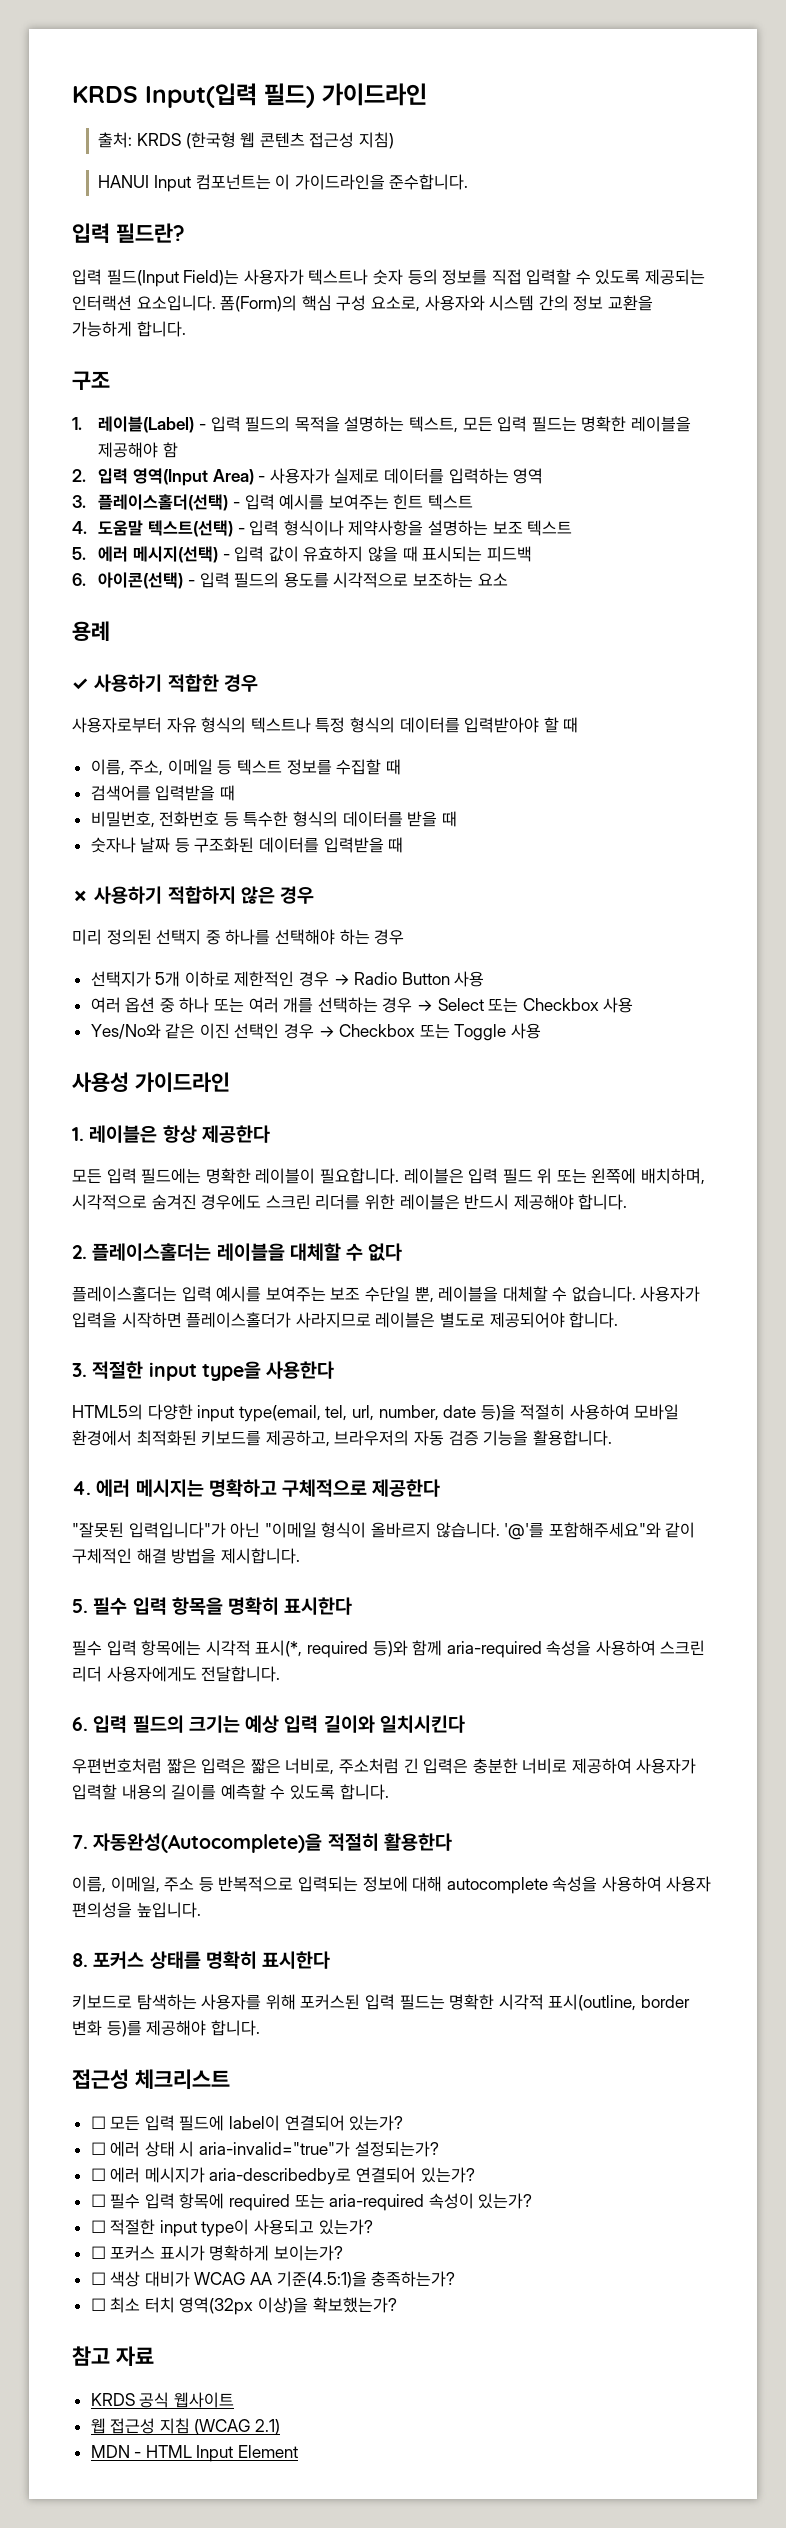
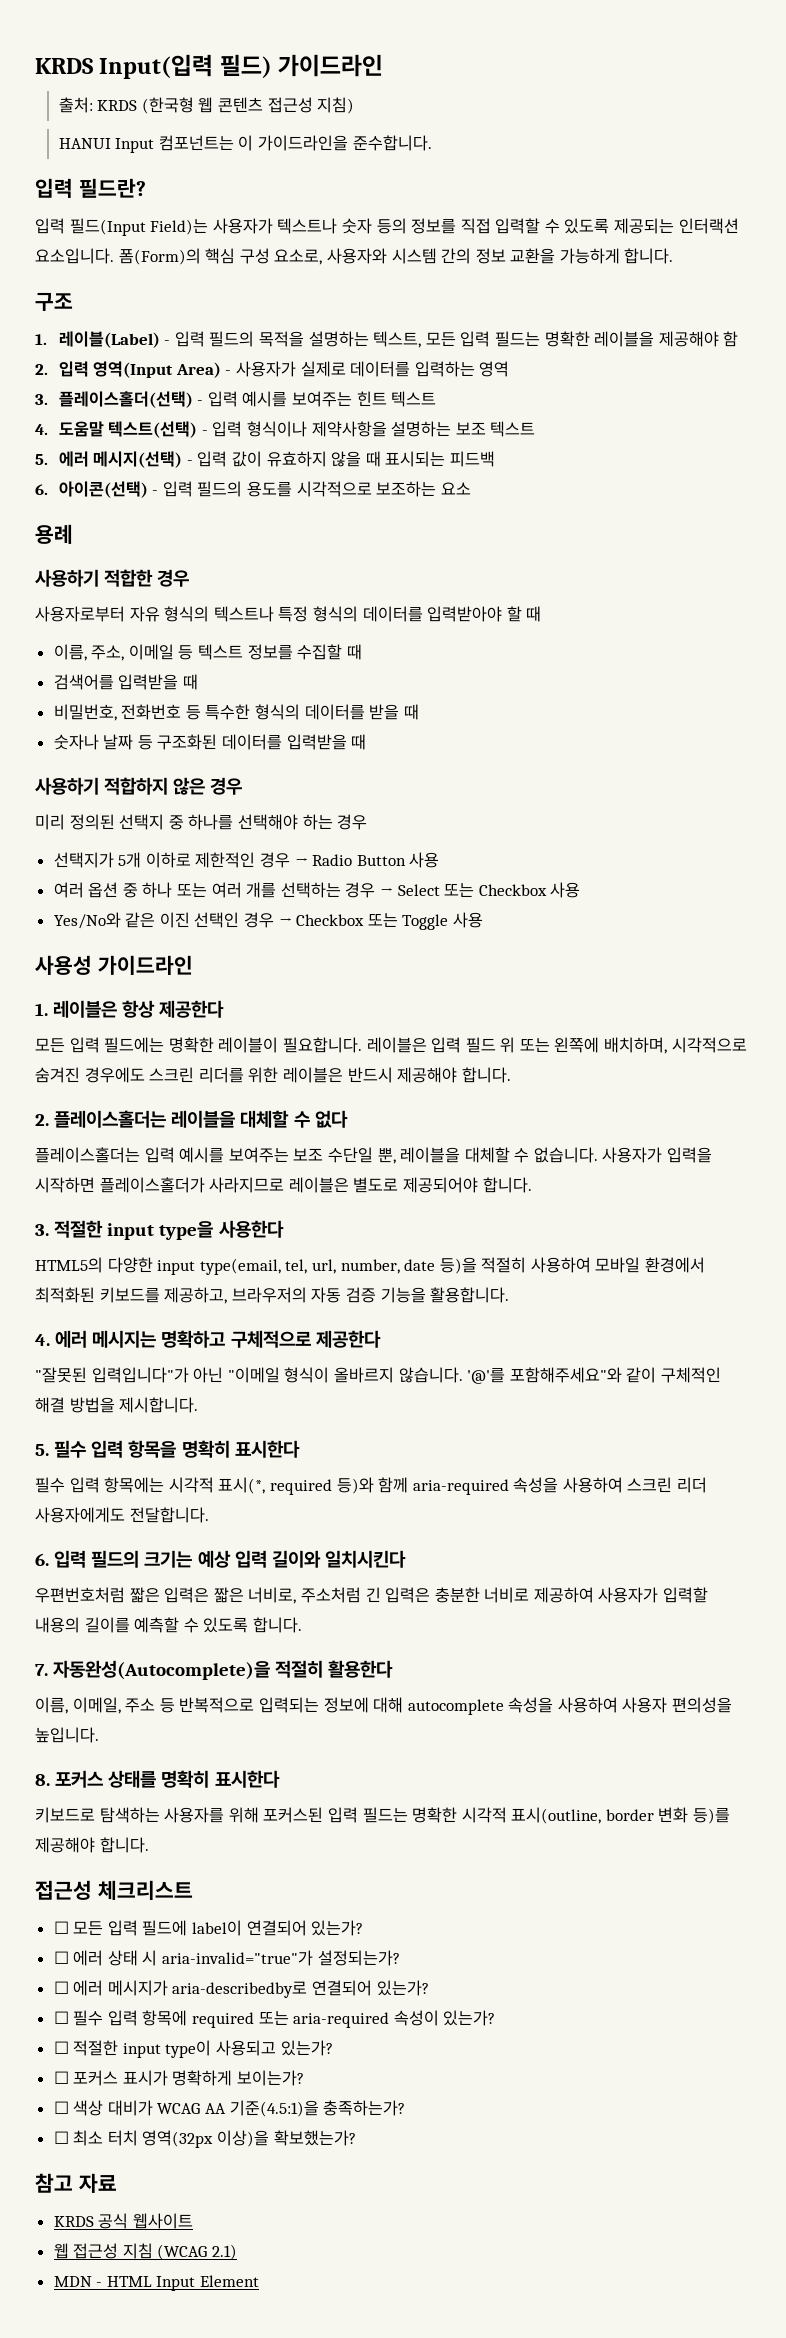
- ✓ 사용하기 적합한 경우
+ 사용하기 적합한 경우
- ✗ 사용하기 적합하지 않은 경우
+ 사용하기 적합하지 않은 경우

